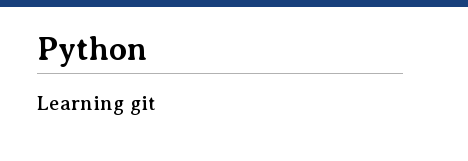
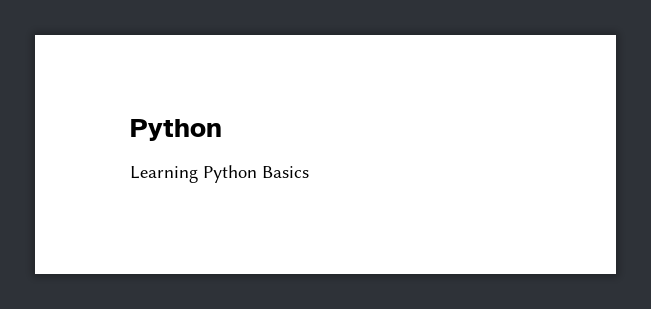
- Learning git
+ Learning Python Basics

